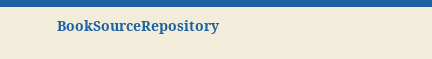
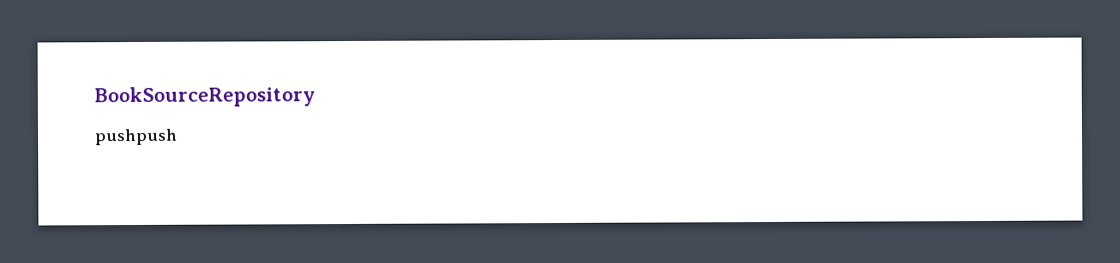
+ pushpush

